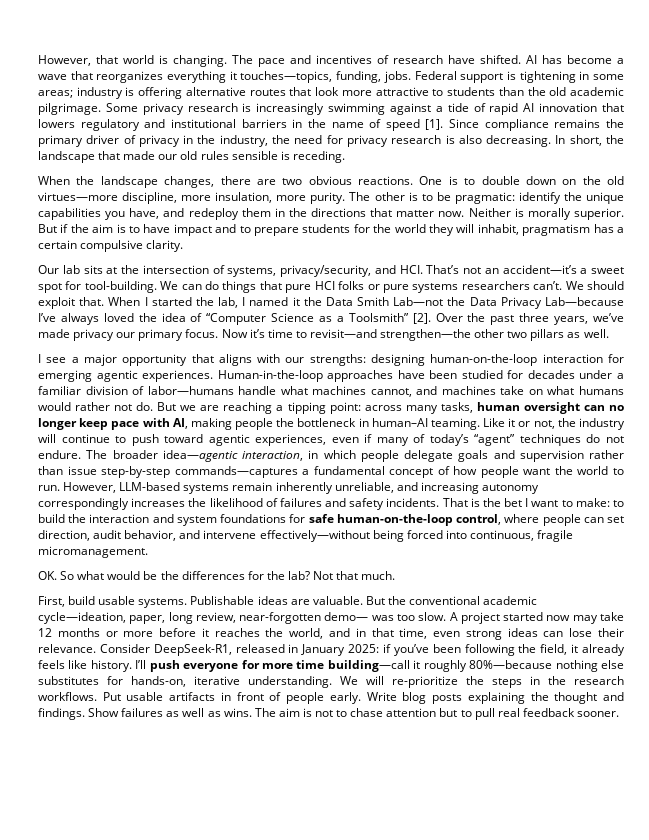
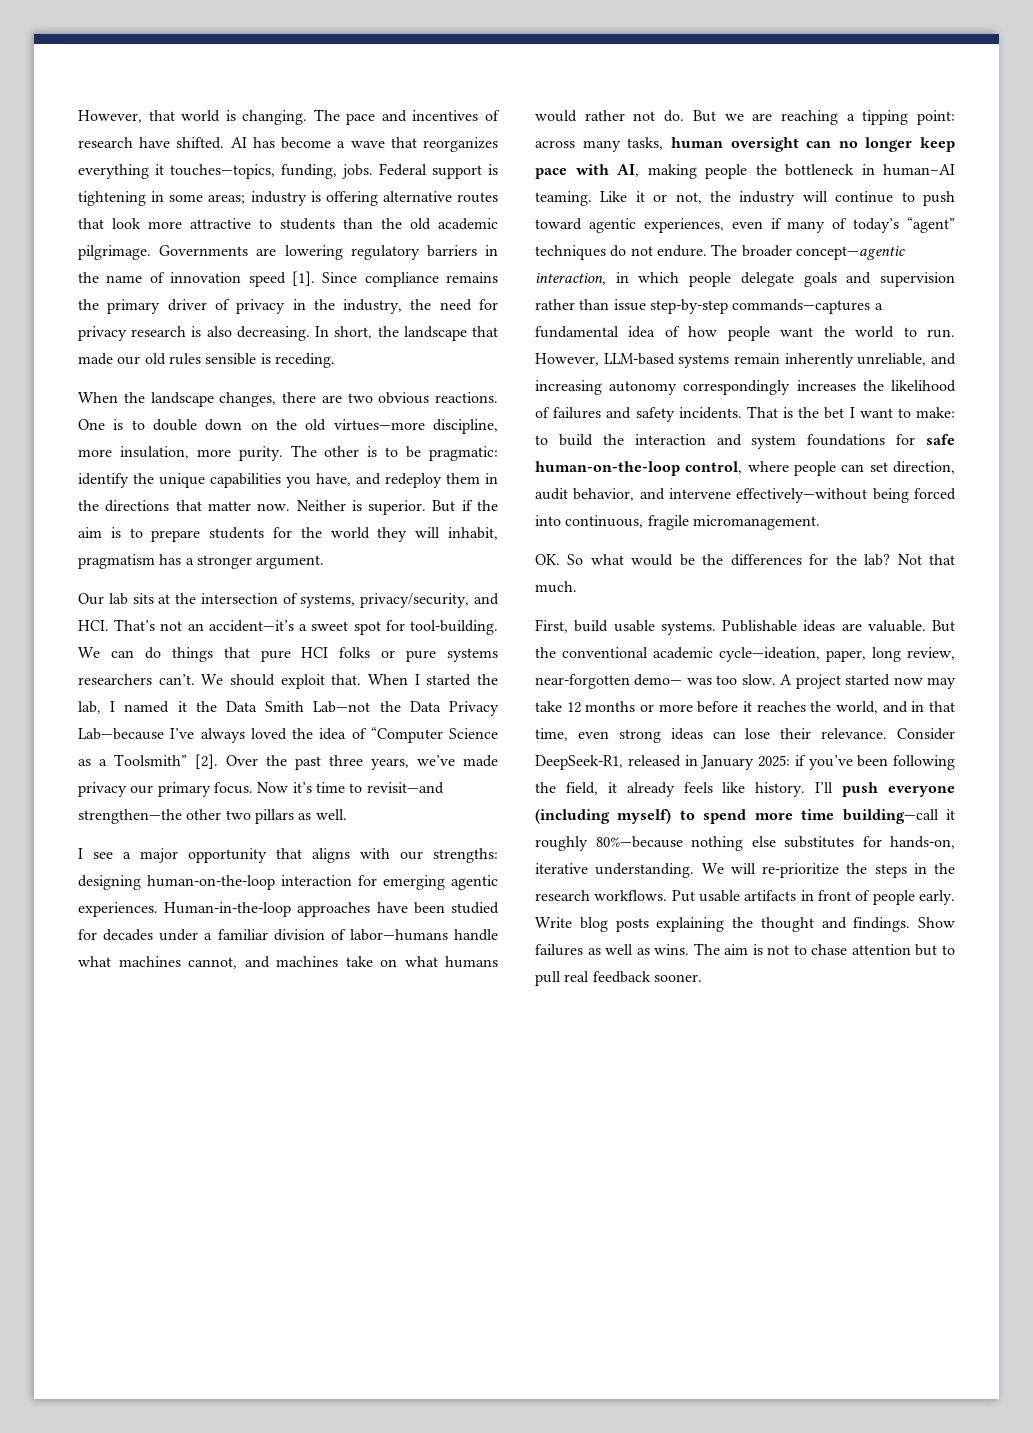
- Some privacy research is increasingly swimming against a tide of rapid AI innovation that lowers regulatory and institutional barriers in the name of speed [1].
+ Governments are lowering regulatory barriers in the name of innovation speed [1].
- Neither is morally superior.
+ Neither is superior.
- But if the aim is to have impact and to prepare students for the world they will inhabit, pragmatism has a certain compulsive clarity.
+ But if the aim is to prepare students for the world they will inhabit, pragmatism has a stronger argument.
- The broader idea—agentic interaction, in which people delegate goals and supervision rather than issue step-by-step commands—captures a fundamental concept of how people want the world to run.
+ The broader concept—agentic interaction, in which people delegate goals and supervision rather than issue step-by-step commands—captures a fundamental idea of how people want the world to run.
- I’ll push everyone for more time building—call it roughly 80%—because nothing else substitutes for hands-on, iterative understanding.
+ I’ll push everyone (including myself) to spend more time building—call it roughly 80%—because nothing else substitutes for hands-on, iterative understanding.

